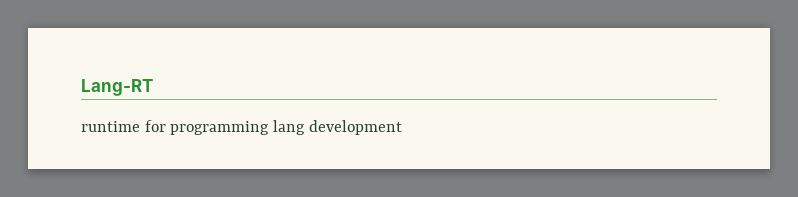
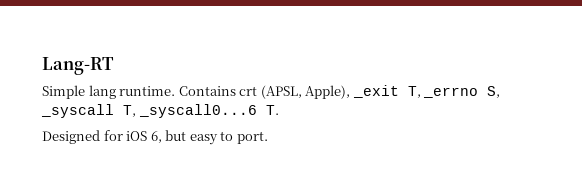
- runtime for programming lang development
+ Simple lang runtime. Contains crt (APSL, Apple), _exit T, _errno S, _syscall T, _syscall0...6 T.
+ Designed for iOS 6, but easy to port.

